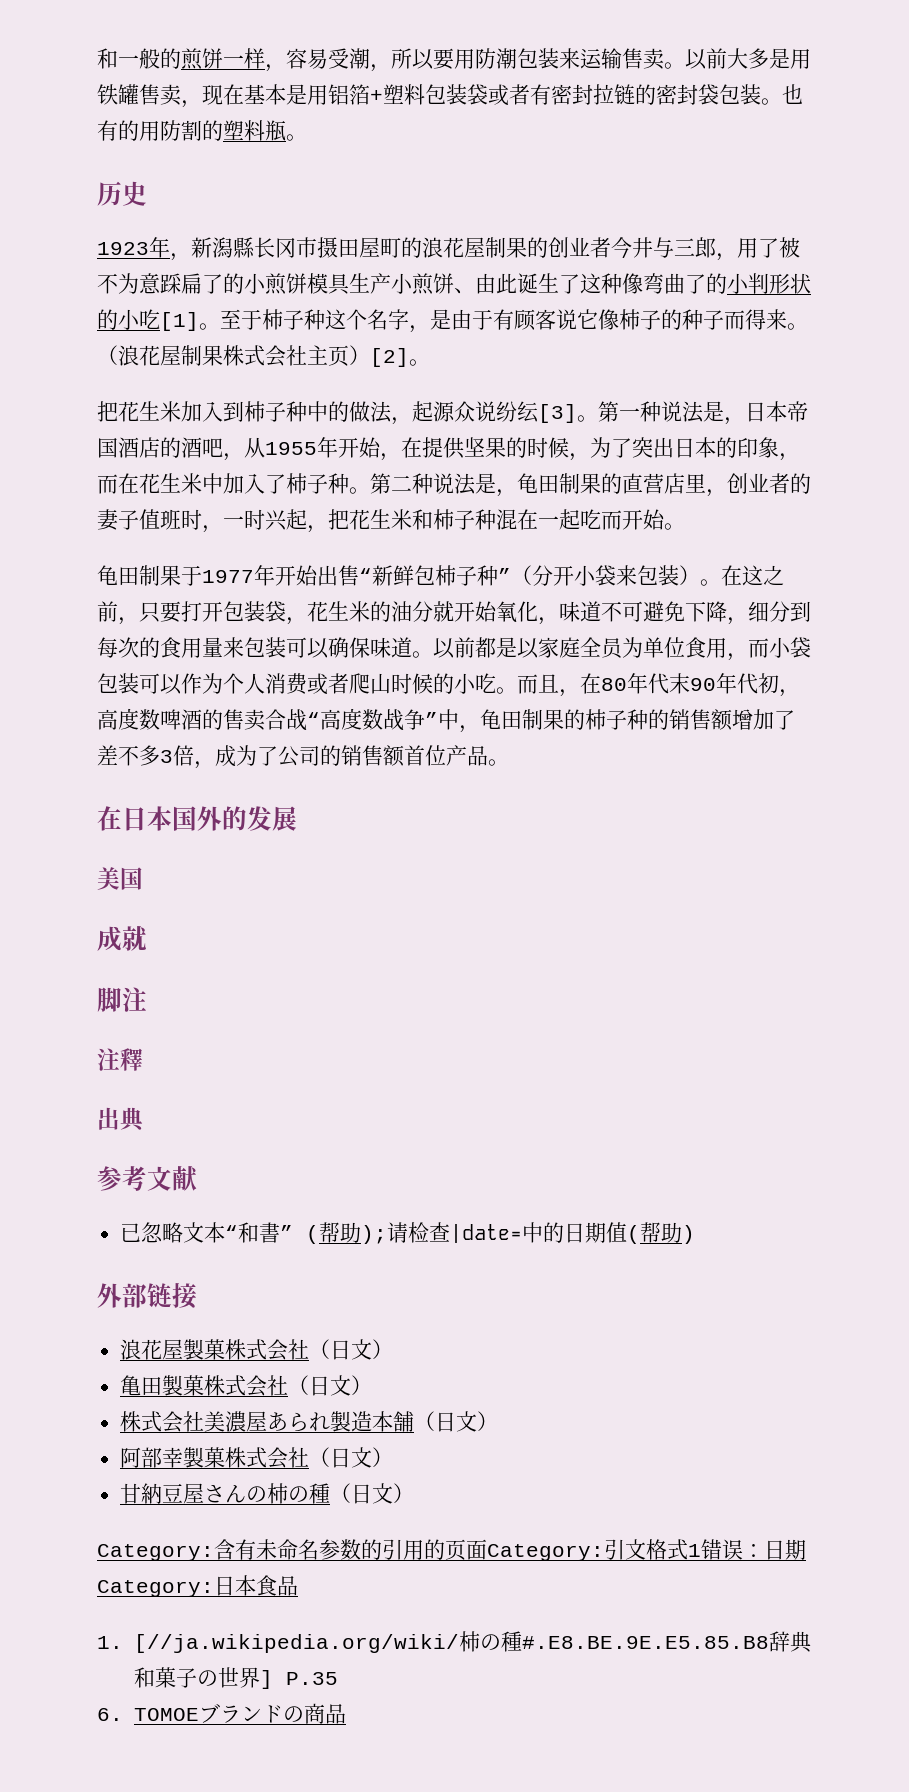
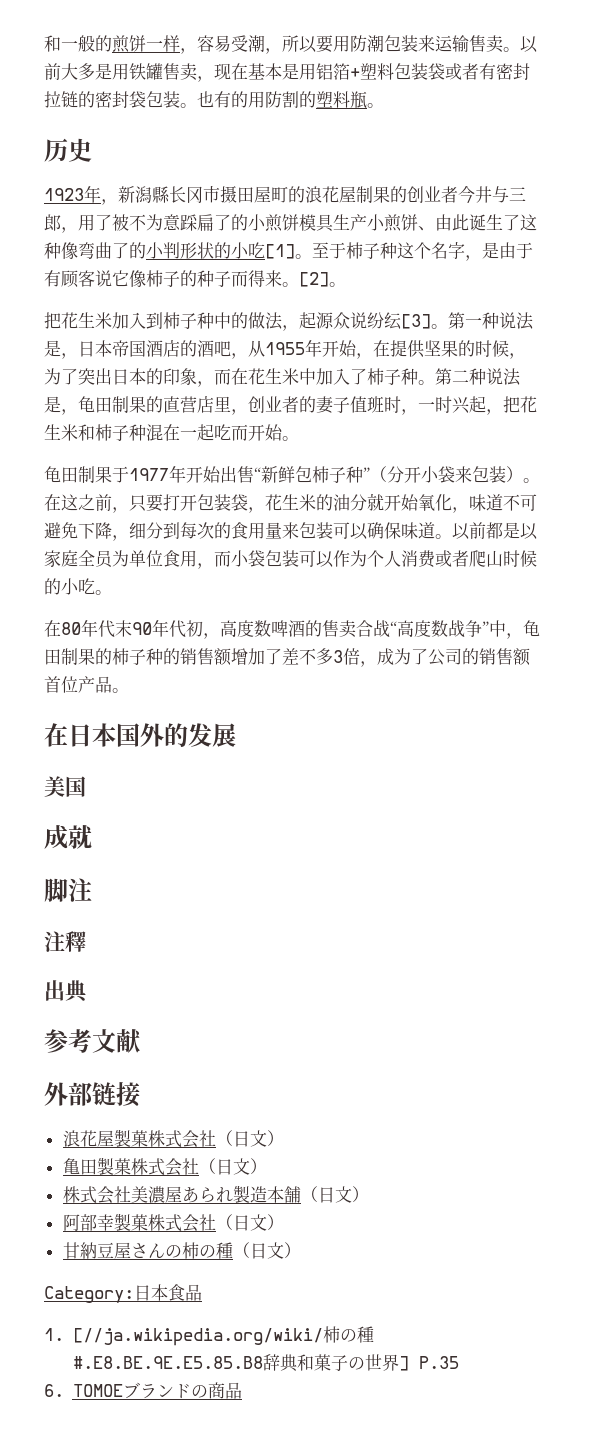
- （浪花屋制果株式会社主页）[2]。
+ [2]。
- 以前都是以家庭全员为单位食用，而小袋包装可以作为个人消费或者爬山时候的小吃。而且，在80年代末90年代初，高度数啤酒的售卖合战“高度数战争”中，龟田制果的柿子种的销售额增加了差不多3倍，成为了公司的销售额首位产品。
+ 以前都是以家庭全员为单位食用，而小袋包装可以作为个人消费或者爬山时候的小吃。
+ 在80年代末90年代初，高度数啤酒的售卖合战“高度数战争”中，龟田制果的柿子种的销售额增加了差不多3倍，成为了公司的销售额首位产品。
- 已忽略文本“和書” (帮助);请检查|date=中的日期值(帮助)
- Category:含有未命名参数的引用的页面Category:引文格式1错误：日期Category:日本食品
+ Category:日本食品

